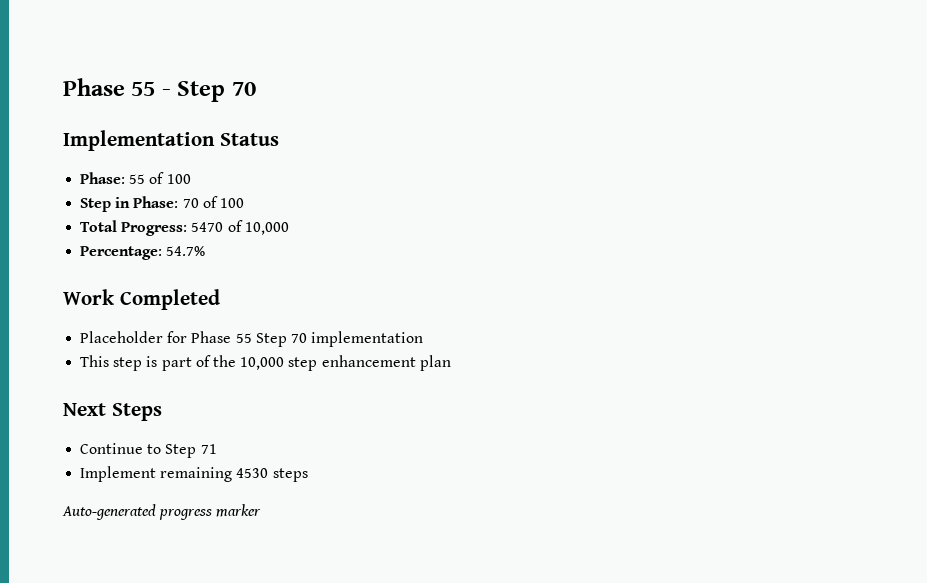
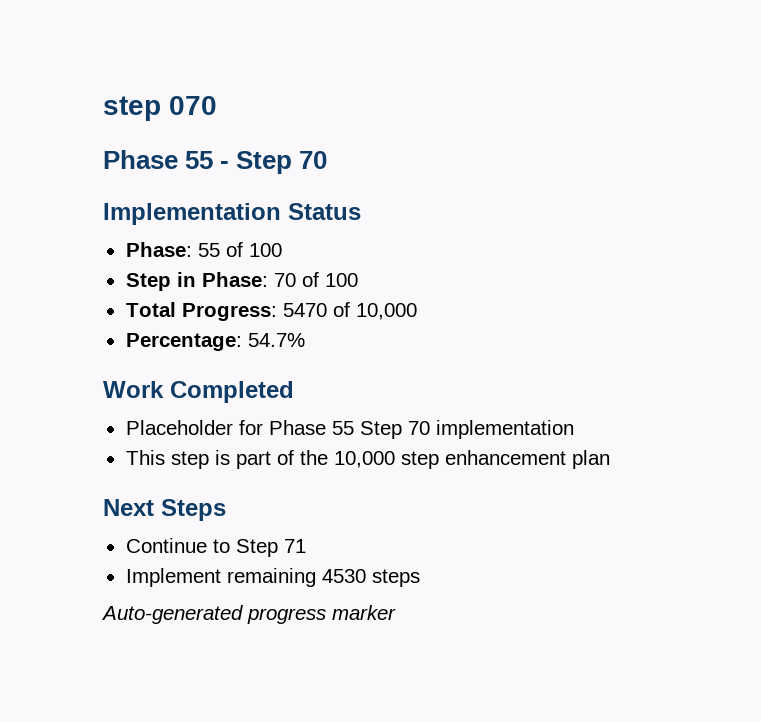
+ step 070

